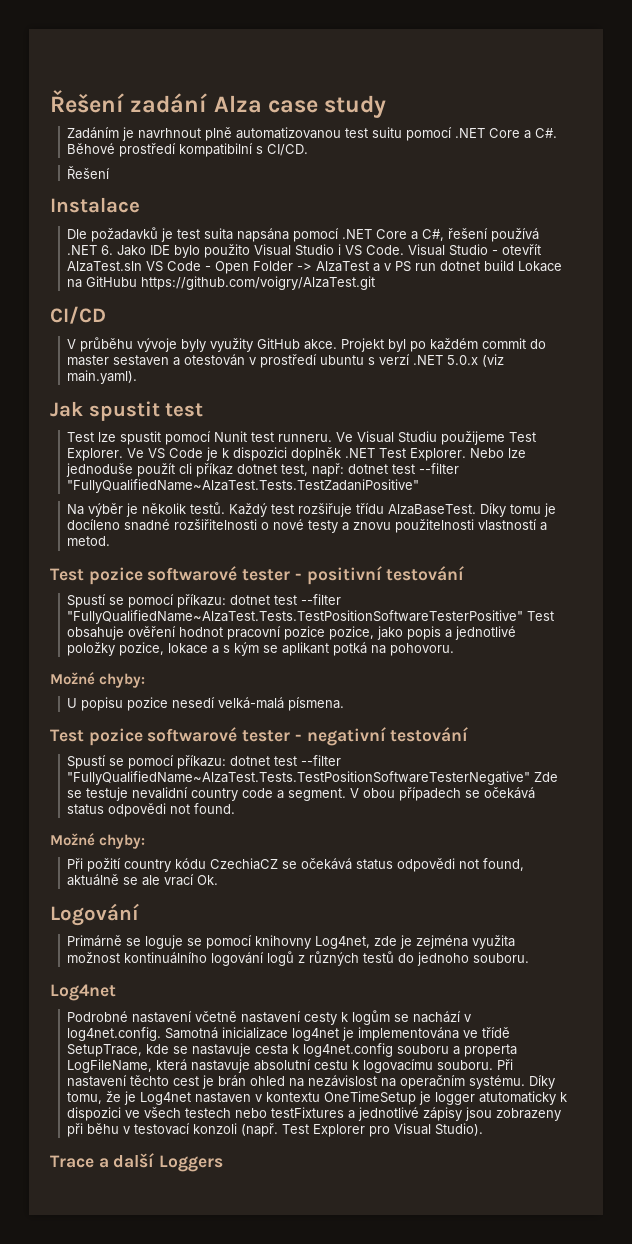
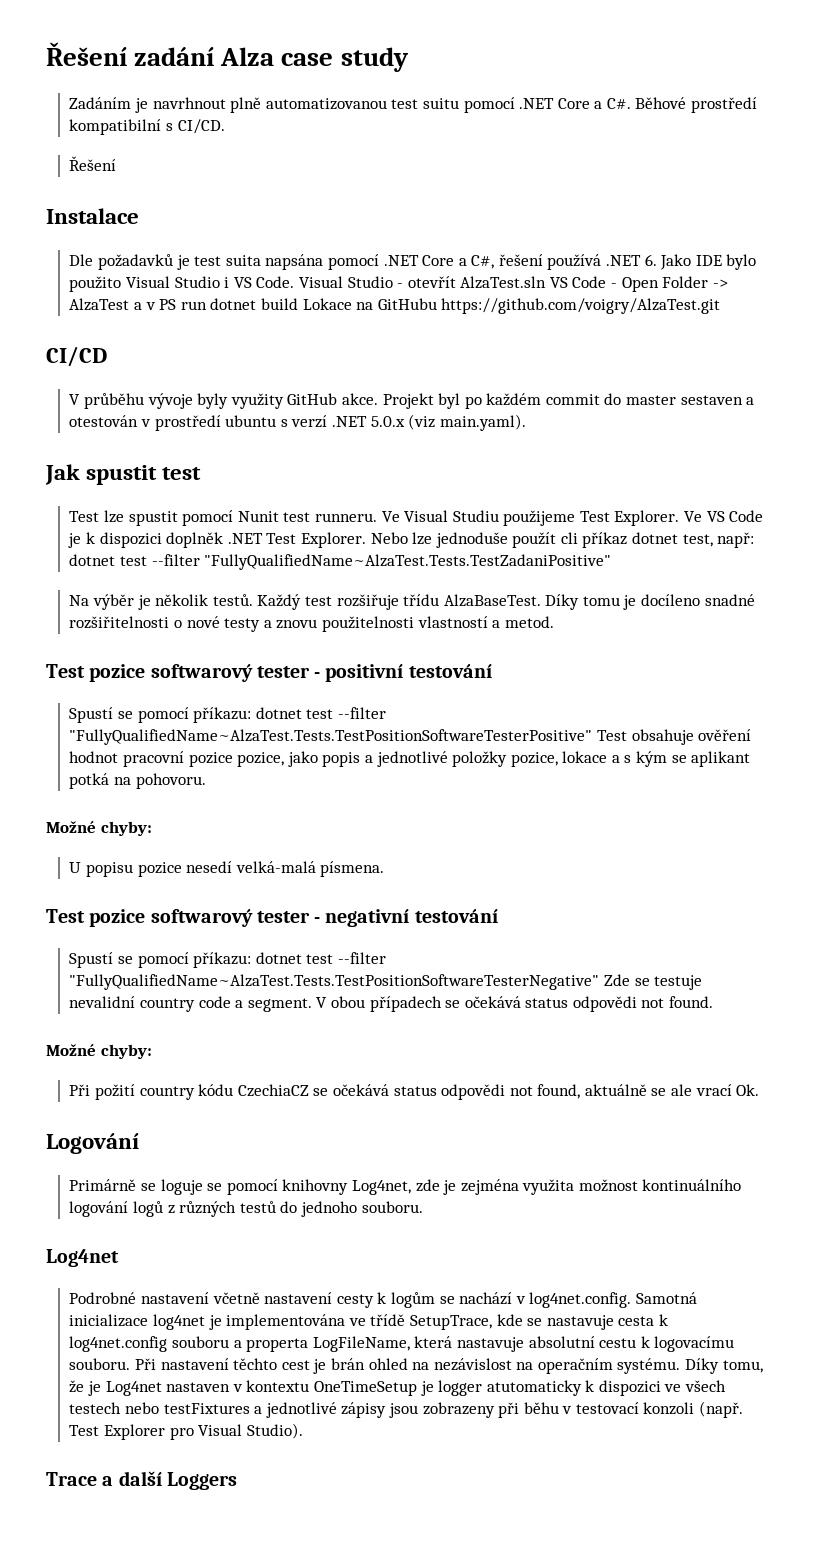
- Test pozice softwarové tester - positivní testování
+ Test pozice softwarový tester - positivní testování
- Test pozice softwarové tester - negativní testování
+ Test pozice softwarový tester - negativní testování

